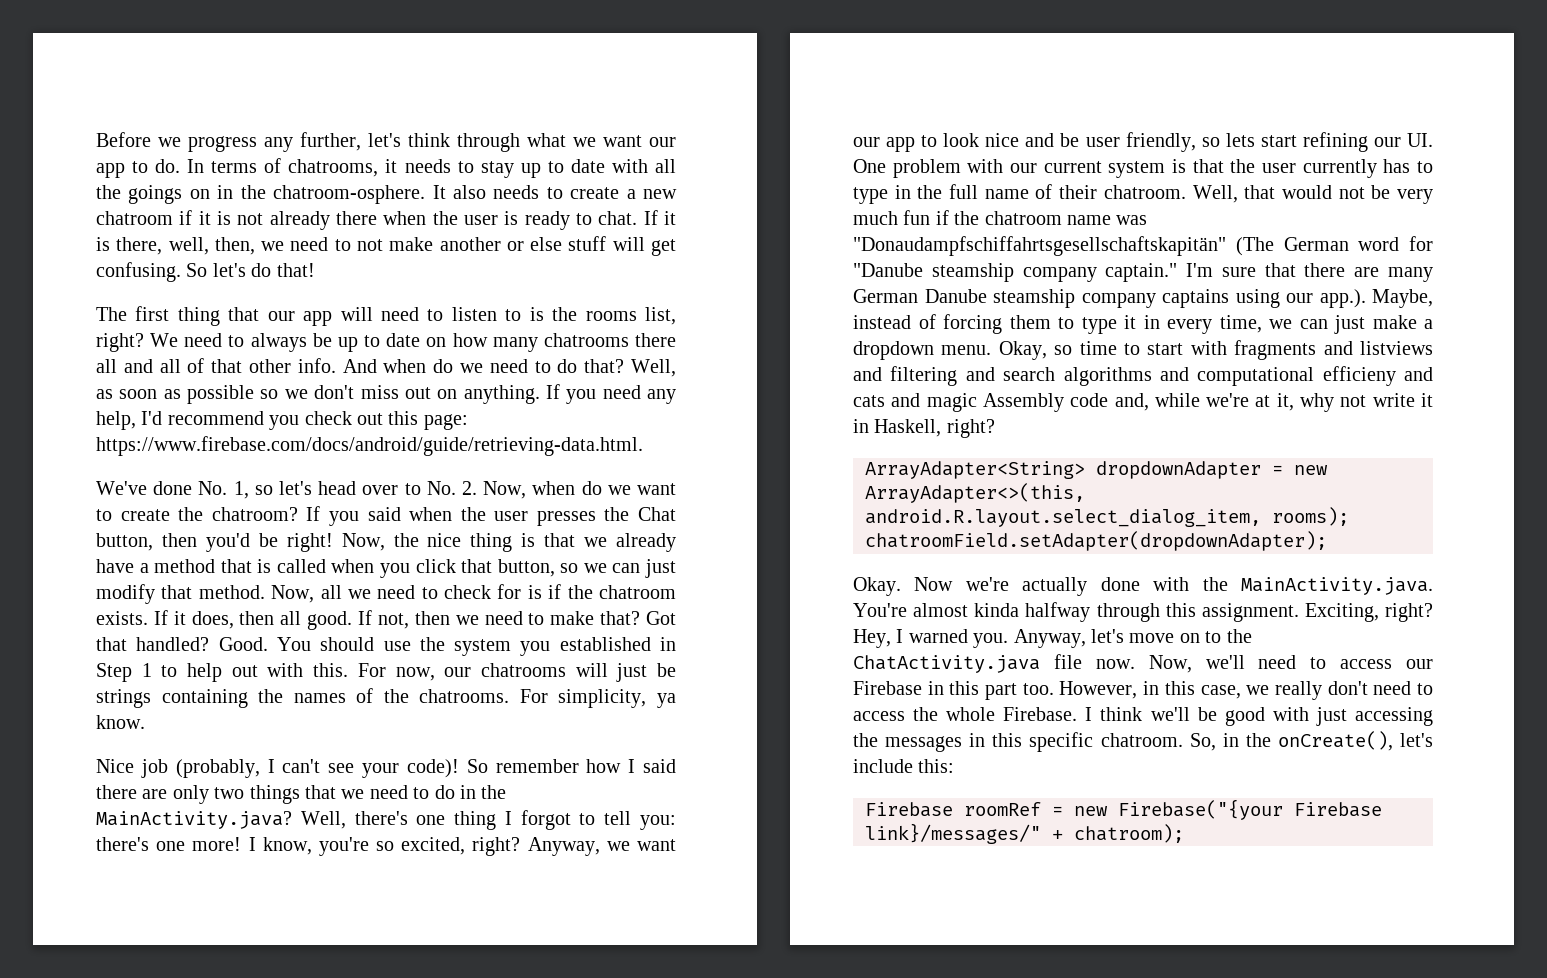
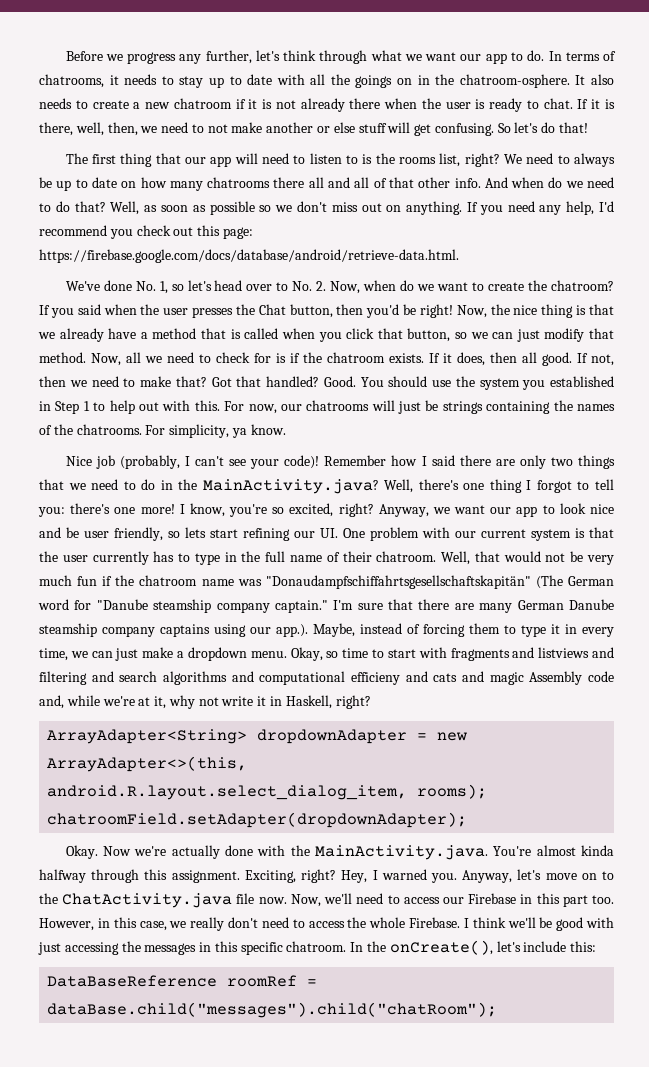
- If you need any help, I'd recommend you check out this page: https://www.firebase.com/docs/android/guide/retrieving-data.html.
+ If you need any help, I'd recommend you check out this page: https://firebase.google.com/docs/database/android/retrieve-data.html.
- So remember how I said there are only two things that we need to do in the MainActivity.java?
+ Remember how I said there are only two things that we need to do in the MainActivity.java?
- So, in the onCreate(), let's include this:
+ In the onCreate(), let's include this:
- Firebase roomRef = new Firebase("{your Firebase link}/messages/" + chatroom);
+ DataBaseReference roomRef = dataBase.child("messages").child("chatRoom");

